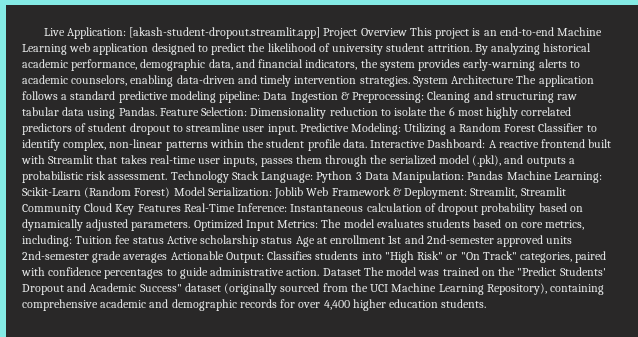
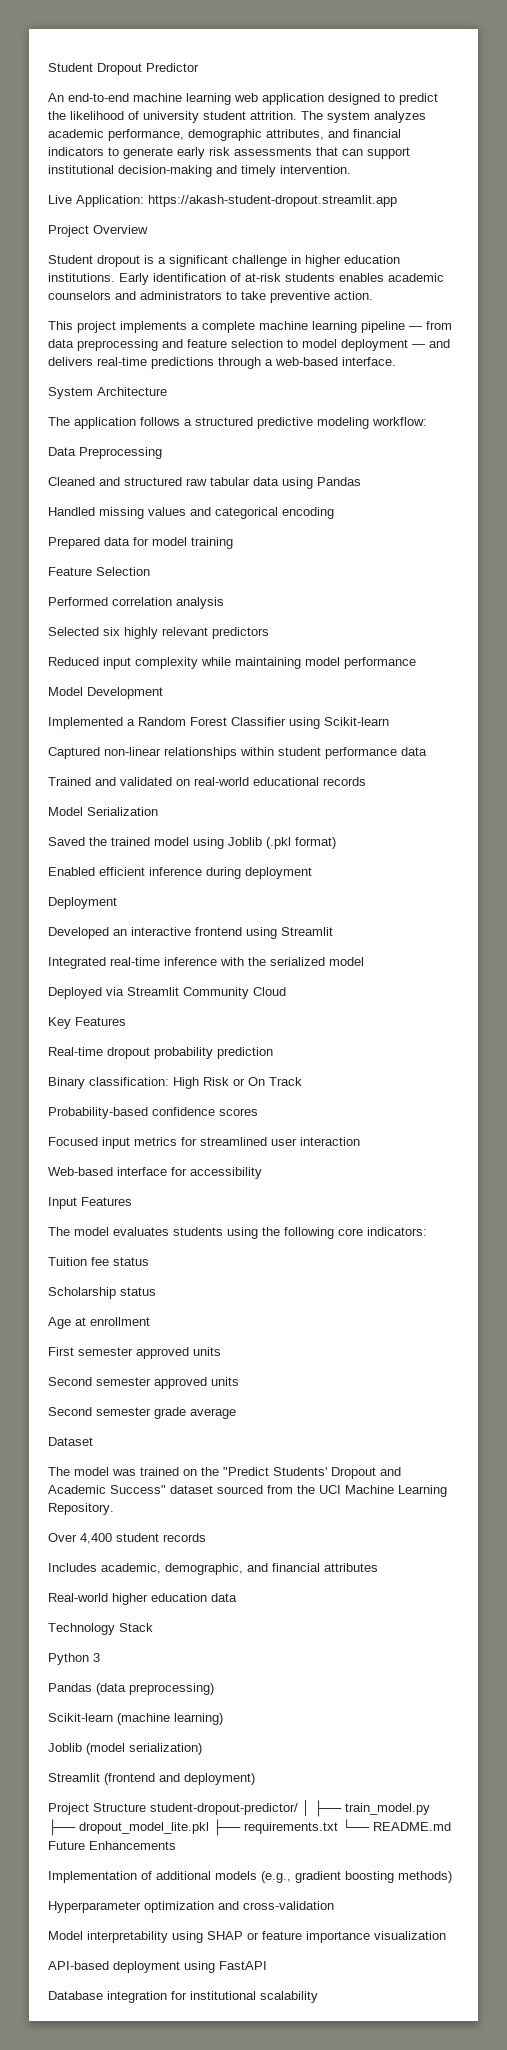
- Live Application: [akash-student-dropout.streamlit.app] Project Overview This project is an end-to-end Machine Learning web application designed to predict the likelihood of university student attrition.
+ Student Dropout Predictor
+ An end-to-end machine learning web application designed to predict the likelihood of university student attrition.
- By analyzing historical academic performance, demographic data, and financial indicators, the system provides early-warning alerts to academic counselors, enabling data-driven and timely intervention strategies. System Architecture The application follows a standard predictive modeling pipeline: Data Ingestion & Preprocessing: Cleaning and structuring raw tabular data using Pandas. Feature Selection: Dimensionality reduction to isolate the 6 most highly correlated predictors of student dropout to streamline user input. Predictive Modeling: Utilizing a Random Forest Classifier to identify complex, non-linear patterns within the student profile data. Interactive Dashboard: A reactive frontend built with Streamlit that takes real-time user inputs, passes them through the serialized model (.pkl), and outputs a probabilistic risk assessment. Technology Stack Language: Python 3 Data Manipulation: Pandas Machine Learning: Scikit-Learn (Random Forest) Model Serialization: Joblib Web Framework & Deployment: Streamlit, Streamlit Community Cloud Key Features Real-Time Inference: Instantaneous calculation of dropout probability based on dynamically adjusted parameters. Optimized Input Metrics: The model evaluates students based on core metrics, including: Tuition fee status Active scholarship status Age at enrollment 1st and 2nd-semester approved units 2nd-semester grade averages Actionable Output: Classifies students into "High Risk" or "On Track" categories, paired with confidence percentages to guide administrative action. Dataset The model was trained on the "Predict Students' Dropout and Academic Success" dataset (originally sourced from the UCI Machine Learning Repository), containing comprehensive academic and demographic records for over 4,400 higher education students.
+ The system analyzes academic performance, demographic attributes, and financial indicators to generate early risk assessments that can support institutional decision-making and timely intervention.
+ Live Application: https://akash-student-dropout.streamlit.app
+ Project Overview
+ Student dropout is a significant challenge in higher education institutions. Early identification of at-risk students enables academic counselors and administrators to take preventive action.
+ This project implements a complete machine learning pipeline — from data preprocessing and feature selection to model deployment — and delivers real-time predictions through a web-based interface.
+ System Architecture
+ The application follows a structured predictive modeling workflow:
+ Data Preprocessing
+ Cleaned and structured raw tabular data using Pandas
+ Handled missing values and categorical encoding
+ Prepared data for model training
+ Feature Selection
+ Performed correlation analysis
+ Selected six highly relevant predictors
+ Reduced input complexity while maintaining model performance
+ Model Development
+ Implemented a Random Forest Classifier using Scikit-learn
+ Captured non-linear relationships within student performance data
+ Trained and validated on real-world educational records
+ Model Serialization
+ Saved the trained model using Joblib (.pkl format)
+ Enabled efficient inference during deployment
+ Deployment
+ Developed an interactive frontend using Streamlit
+ Integrated real-time inference with the serialized model
+ Deployed via Streamlit Community Cloud
+ Key Features
+ Real-time dropout probability prediction
+ Binary classification: High Risk or On Track
+ Probability-based confidence scores
+ Focused input metrics for streamlined user interaction
+ Web-based interface for accessibility
+ Input Features
+ The model evaluates students using the following core indicators:
+ Tuition fee status
+ Scholarship status
+ Age at enrollment
+ First semester approved units
+ Second semester approved units
+ Second semester grade average
+ Dataset
+ The model was trained on the "Predict Students' Dropout and Academic Success" dataset sourced from the UCI Machine Learning Repository.
+ Over 4,400 student records
+ Includes academic, demographic, and financial attributes
+ Real-world higher education data
+ Technology Stack
+ Python 3
+ Pandas (data preprocessing)
+ Scikit-learn (machine learning)
+ Joblib (model serialization)
+ Streamlit (frontend and deployment)
+ Project Structure student-dropout-predictor/ │ ├── train_model.py ├── dropout_model_lite.pkl ├── requirements.txt └── README.md Future Enhancements
+ Implementation of additional models (e.g., gradient boosting methods)
+ Hyperparameter optimization and cross-validation
+ Model interpretability using SHAP or feature importance visualization
+ API-based deployment using FastAPI
+ Database integration for institutional scalability

